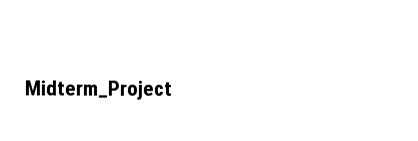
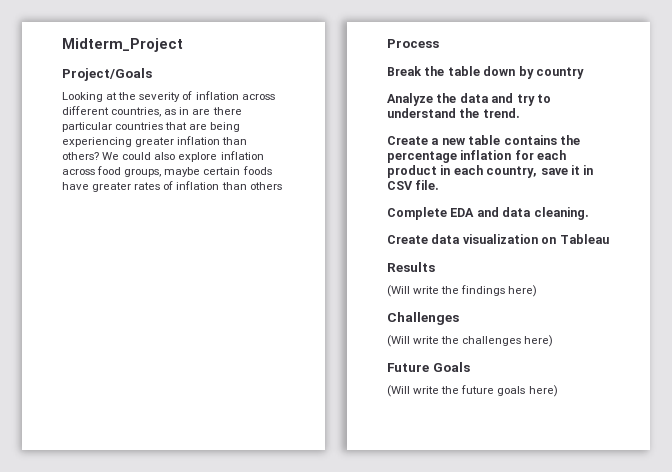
+ Project/Goals
+ Looking at the severity of inflation across different countries, as in are there particular countries that are being experiencing greater inflation than others? We could also explore inflation across food groups, maybe certain foods have greater rates of inflation than others
+ Process
+ Break the table down by country
+ Analyze the data and try to understand the trend.
+ Create a new table contains the percentage inflation for each product in each country, save it in CSV file.
+ Complete EDA and data cleaning.
+ Create data visualization on Tableau
+ Results
+ (Will write the findings here)
+ Challenges
+ (Will write the challenges here)
+ Future Goals
+ (Will write the future goals here)

